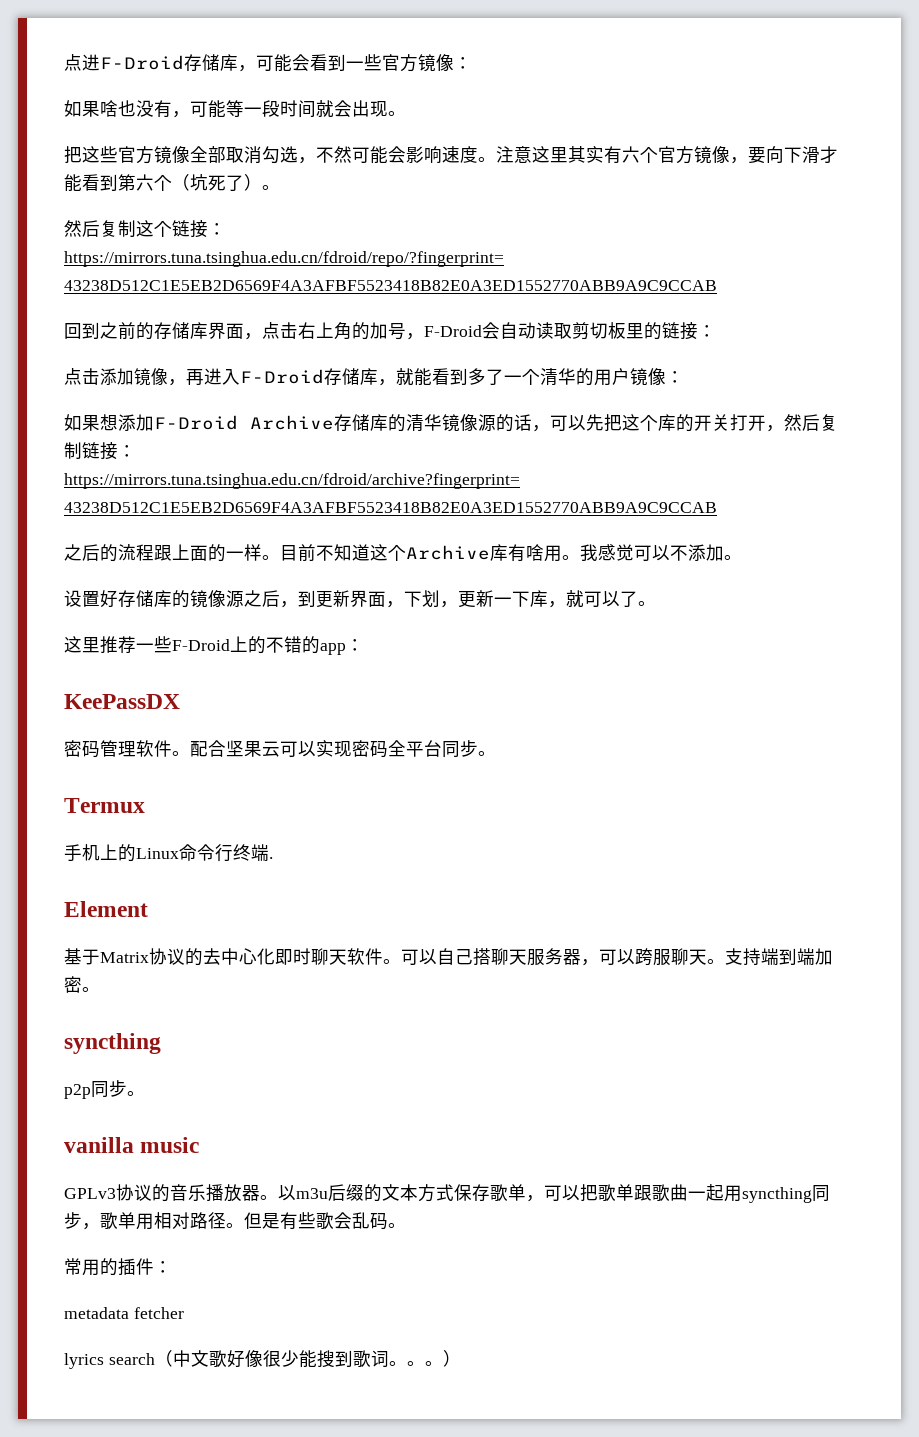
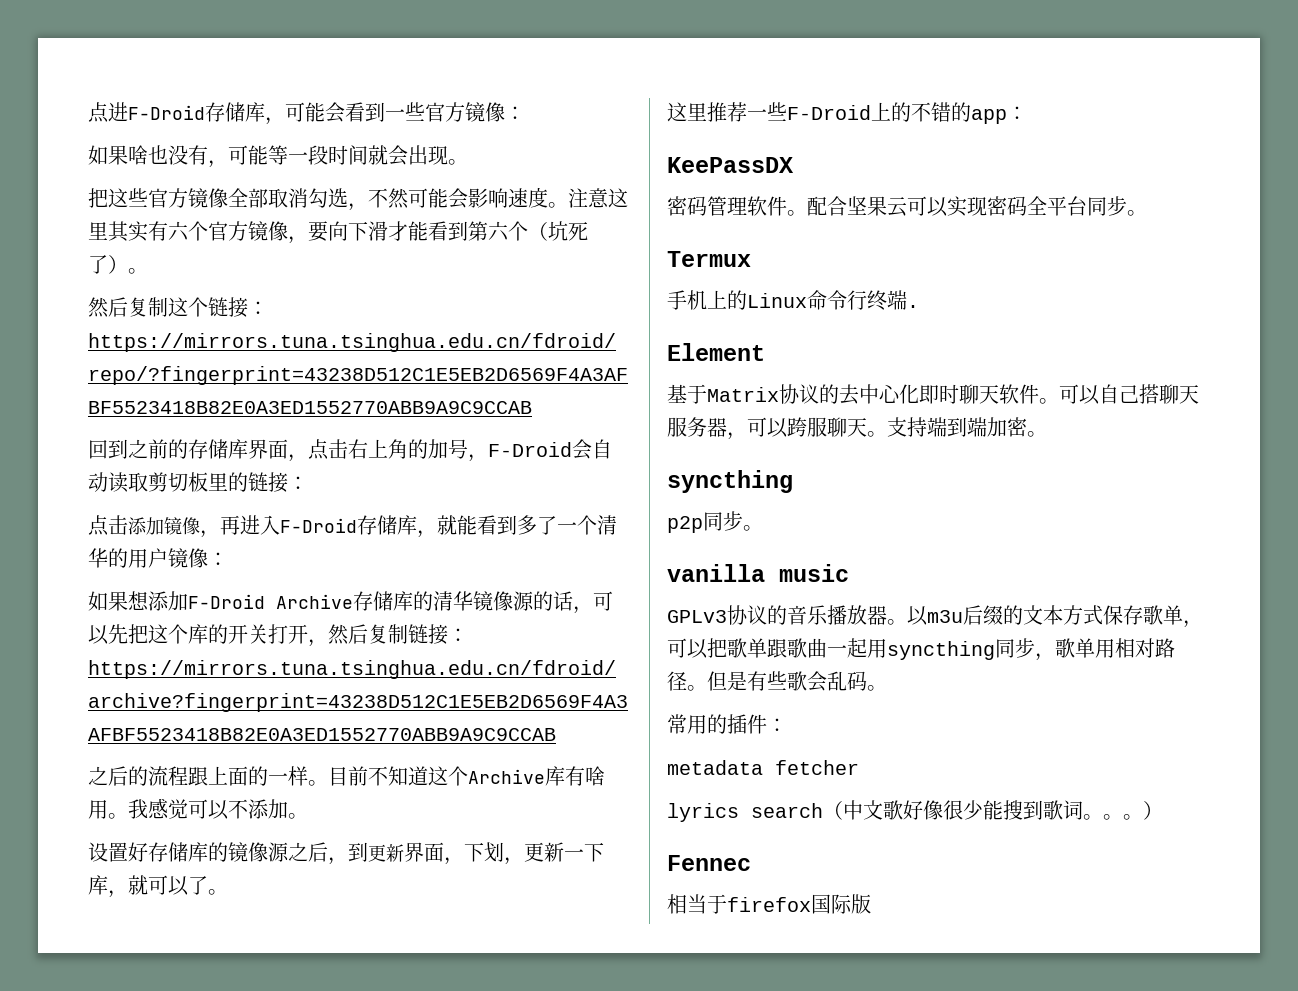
+ Fennec
+ 相当于firefox国际版

